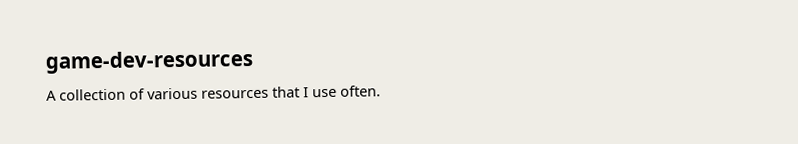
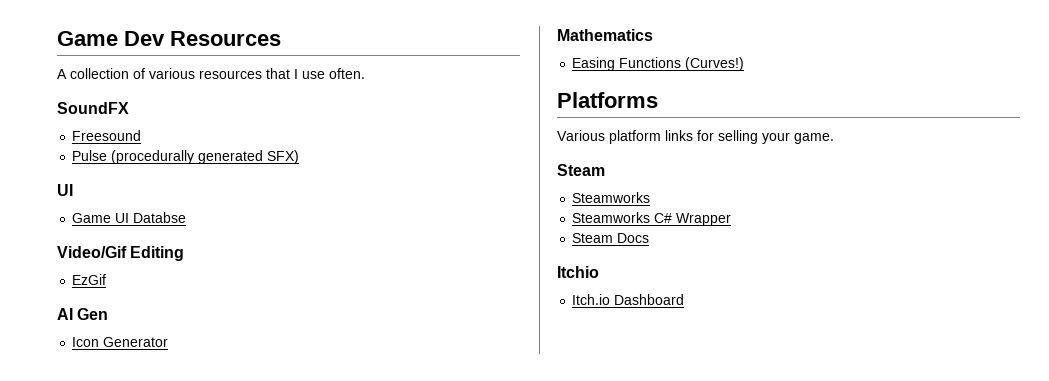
- game-dev-resources
+ Game Dev Resources
+ SoundFX
+ Freesound
+ Pulse (procedurally generated SFX)
+ UI
+ Game UI Databse
+ Video/Gif Editing
+ EzGif
+ AI Gen
+ Icon Generator
+ Mathematics
+ Easing Functions (Curves!)
+ Platforms
+ Various platform links for selling your game.
+ Steam
+ Steamworks
+ Steamworks C# Wrapper
+ Steam Docs
+ Itchio
+ Itch.io Dashboard

